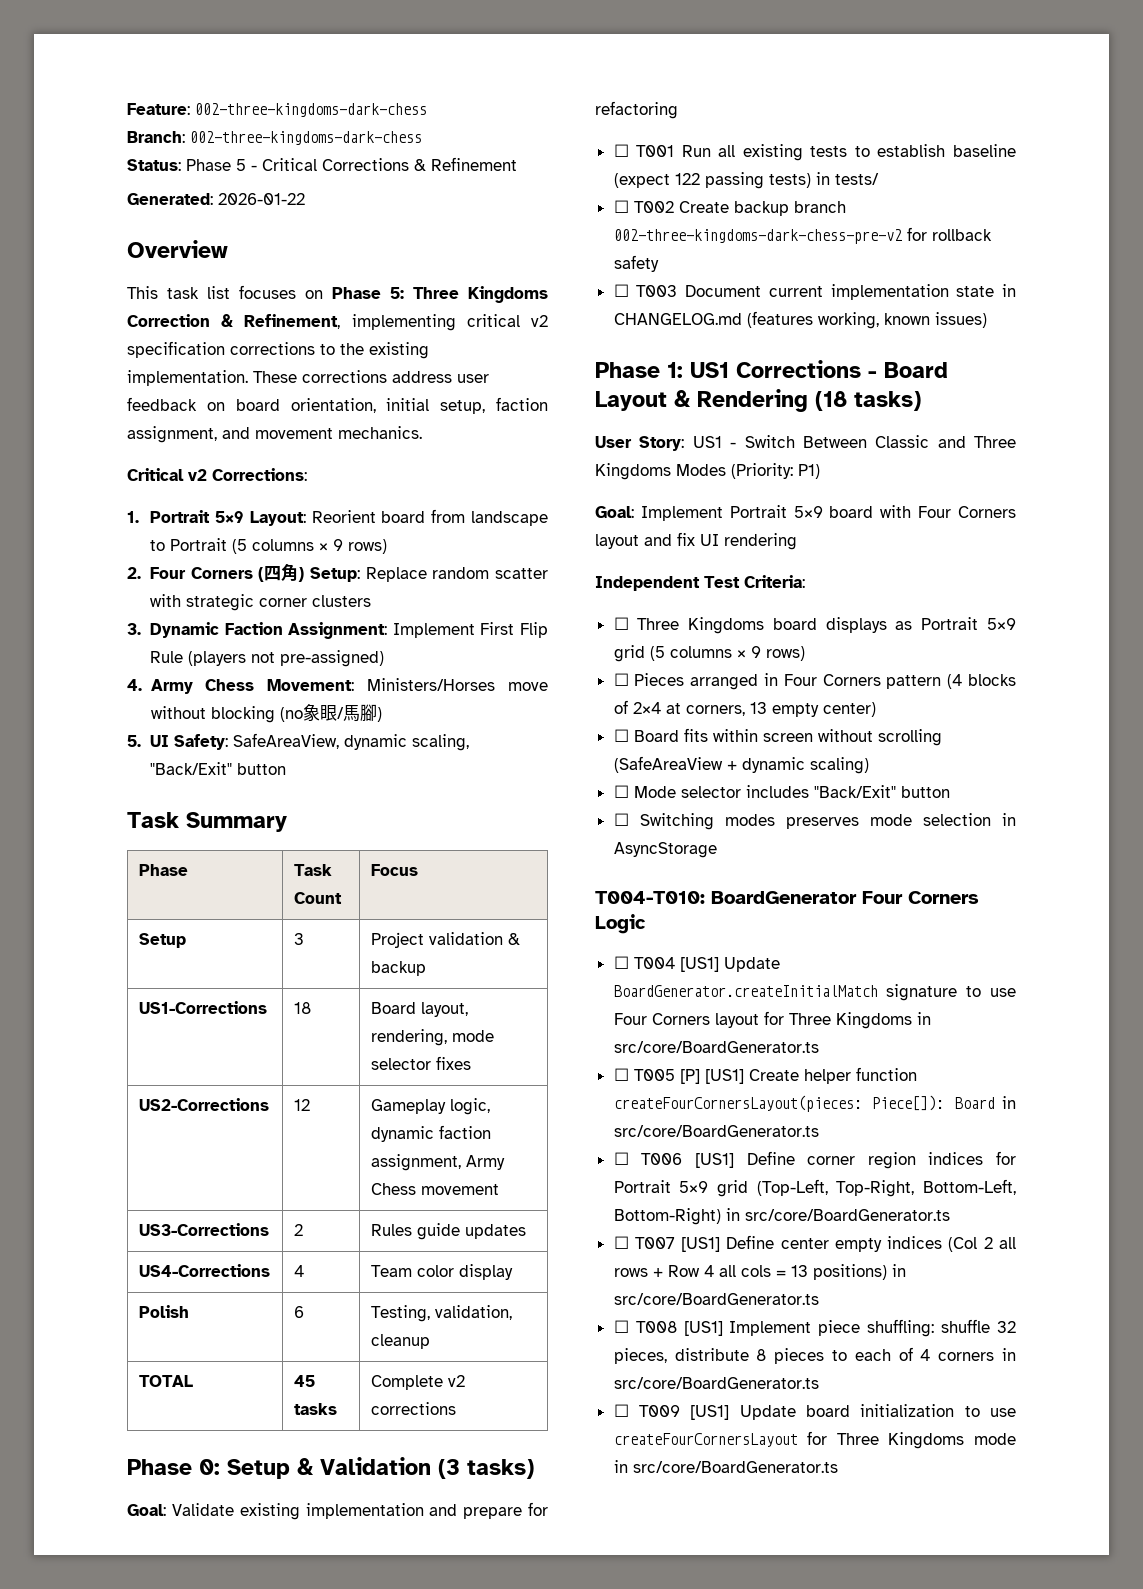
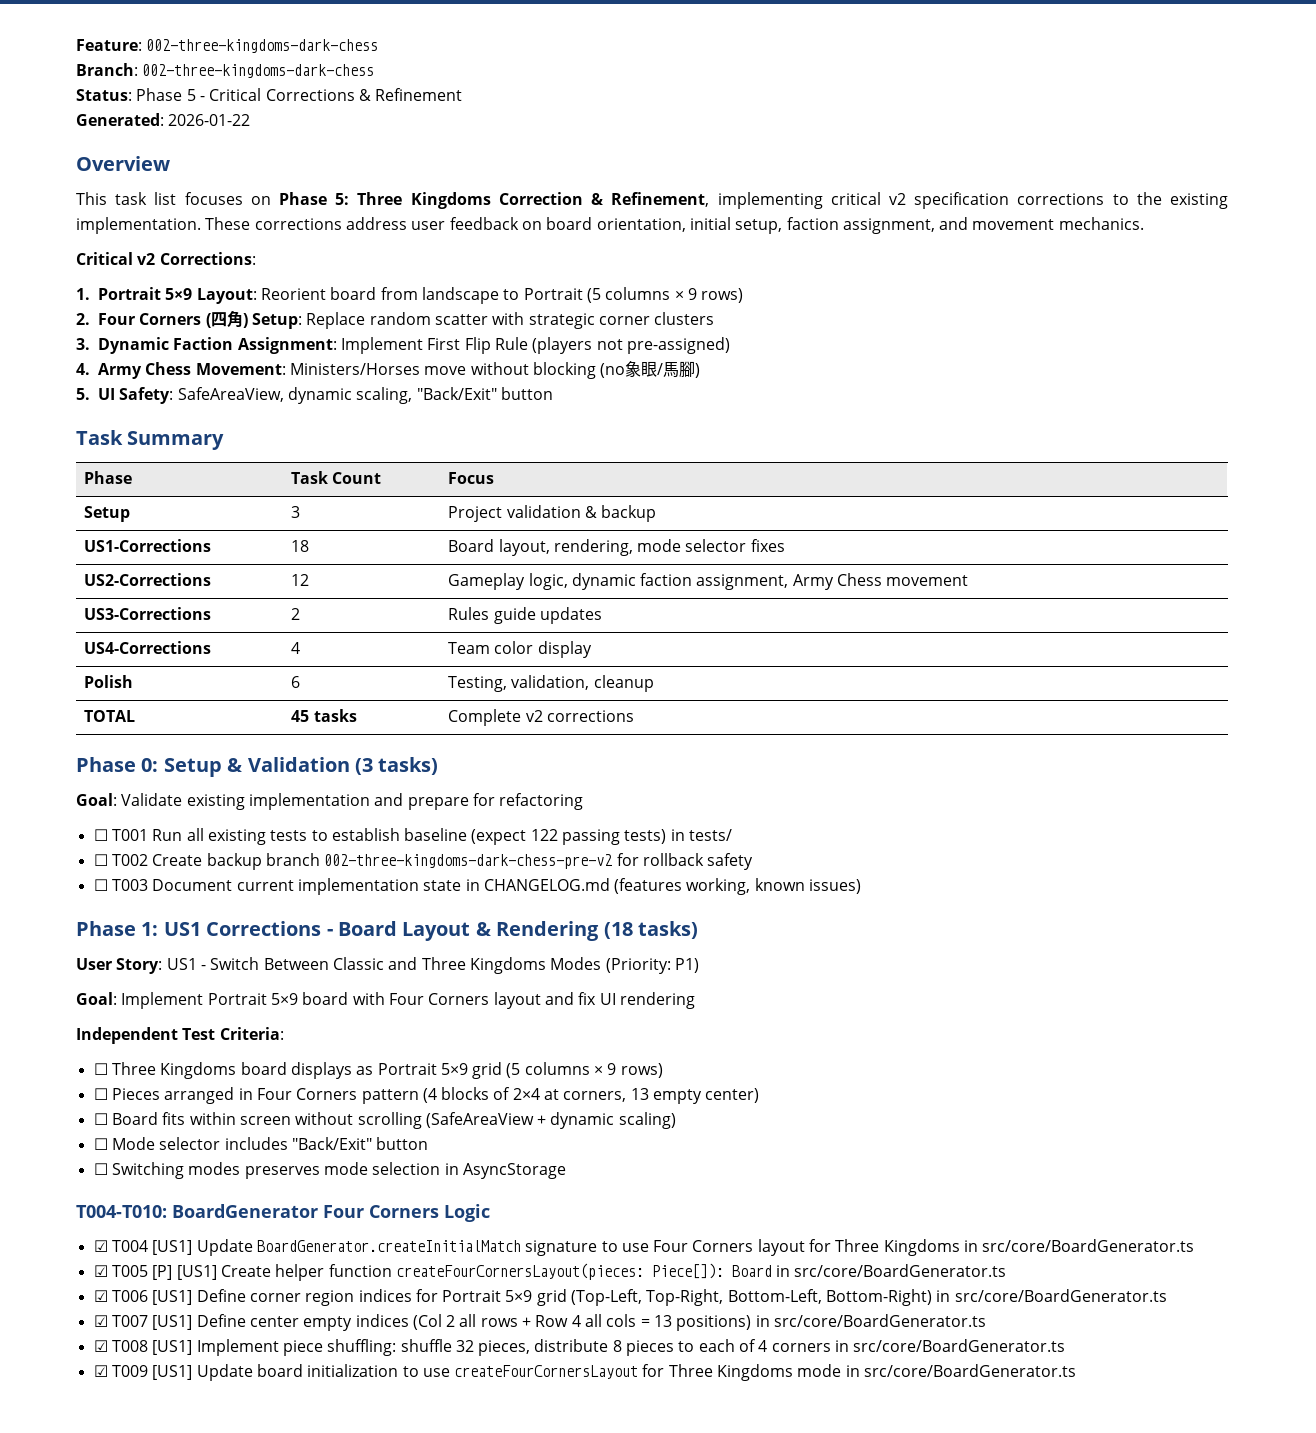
- ☐ T004 [US1] Update BoardGenerator.createInitialMatch signature to use Four Corners layout for Three Kingdoms in src/core/BoardGenerator.ts
+ ☑ T004 [US1] Update BoardGenerator.createInitialMatch signature to use Four Corners layout for Three Kingdoms in src/core/BoardGenerator.ts
- ☐ T005 [P] [US1] Create helper function createFourCornersLayout(pieces: Piece[]): Board in src/core/BoardGenerator.ts
+ ☑ T005 [P] [US1] Create helper function createFourCornersLayout(pieces: Piece[]): Board in src/core/BoardGenerator.ts
- ☐ T006 [US1] Define corner region indices for Portrait 5×9 grid (Top-Left, Top-Right, Bottom-Left, Bottom-Right) in src/core/BoardGenerator.ts
+ ☑ T006 [US1] Define corner region indices for Portrait 5×9 grid (Top-Left, Top-Right, Bottom-Left, Bottom-Right) in src/core/BoardGenerator.ts
- ☐ T007 [US1] Define center empty indices (Col 2 all rows + Row 4 all cols = 13 positions) in src/core/BoardGenerator.ts
+ ☑ T007 [US1] Define center empty indices (Col 2 all rows + Row 4 all cols = 13 positions) in src/core/BoardGenerator.ts
- ☐ T008 [US1] Implement piece shuffling: shuffle 32 pieces, distribute 8 pieces to each of 4 corners in src/core/BoardGenerator.ts
+ ☑ T008 [US1] Implement piece shuffling: shuffle 32 pieces, distribute 8 pieces to each of 4 corners in src/core/BoardGenerator.ts
- ☐ T009 [US1] Update board initialization to use createFourCornersLayout for Three Kingdoms mode in src/core/BoardGenerator.ts
+ ☑ T009 [US1] Update board initialization to use createFourCornersLayout for Three Kingdoms mode in src/core/BoardGenerator.ts

